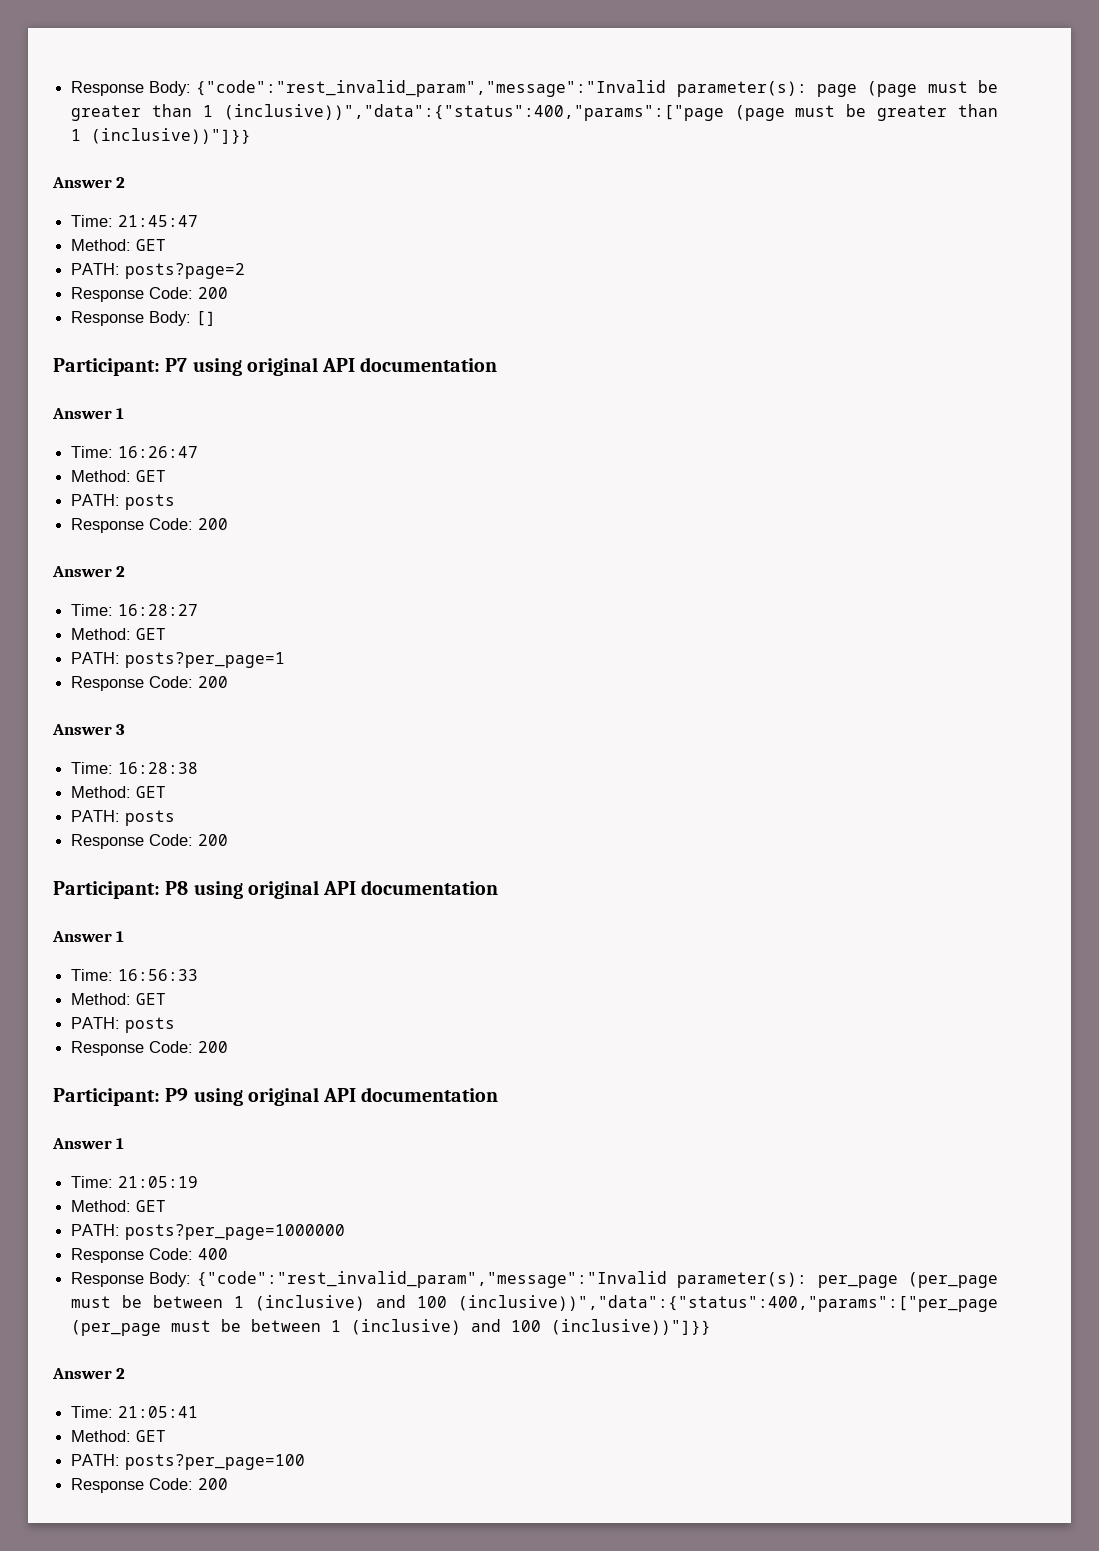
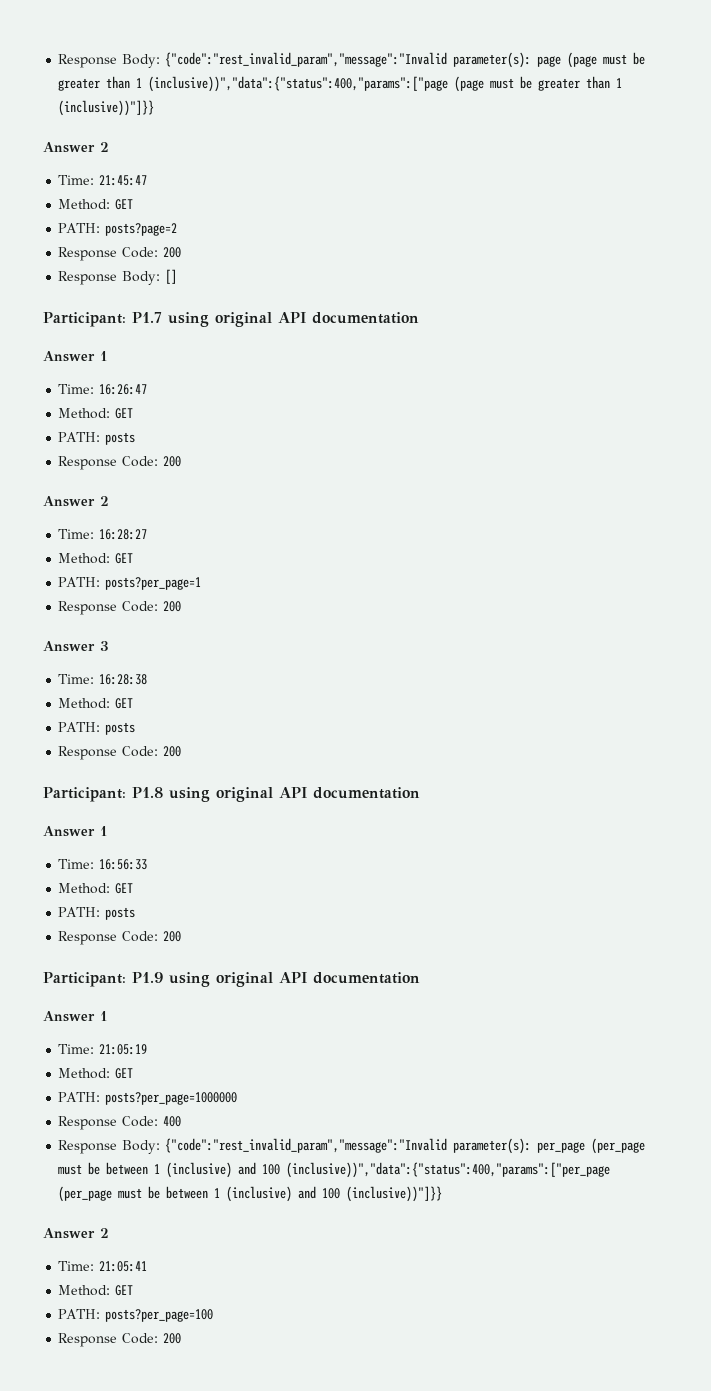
- Participant: P7 using original API documentation
+ Participant: P1.7 using original API documentation
- Participant: P8 using original API documentation
+ Participant: P1.8 using original API documentation
- Participant: P9 using original API documentation
+ Participant: P1.9 using original API documentation

